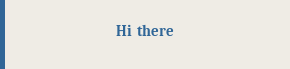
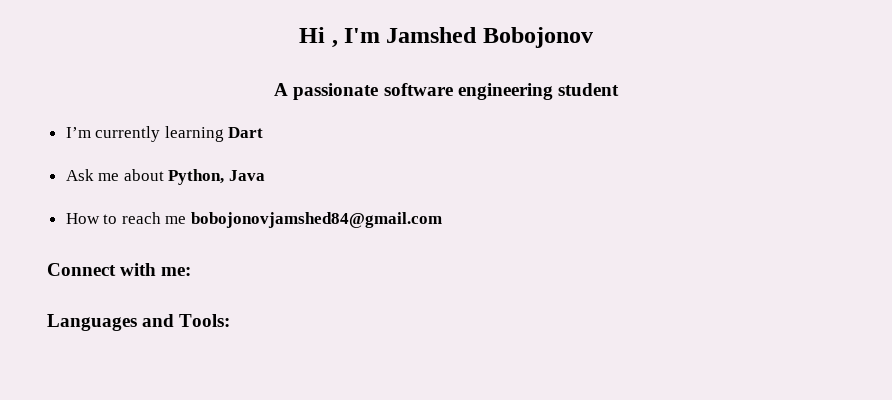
- Hi there
+ Hi , I'm Jamshed Bobojonov
+ A passionate software engineering student
+ I’m currently learning Dart
+ Ask me about Python, Java
+ How to reach me bobojonovjamshed84@gmail.com
+ Connect with me:
+ Languages and Tools:

